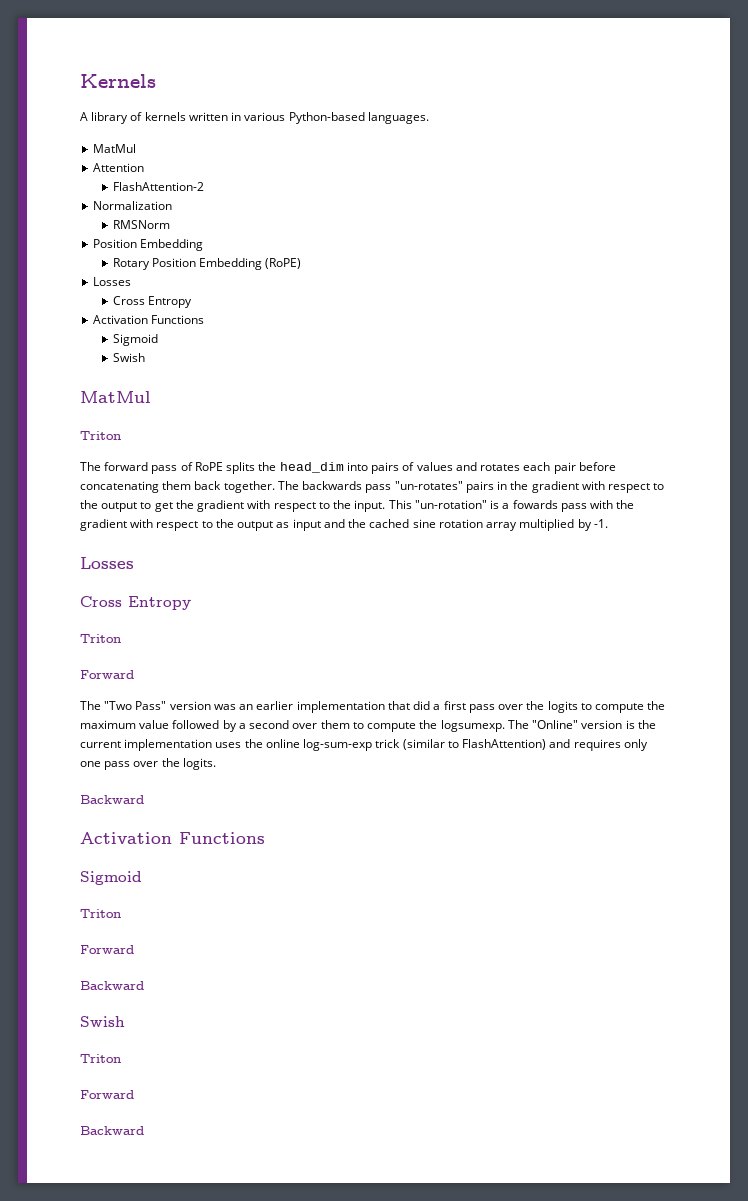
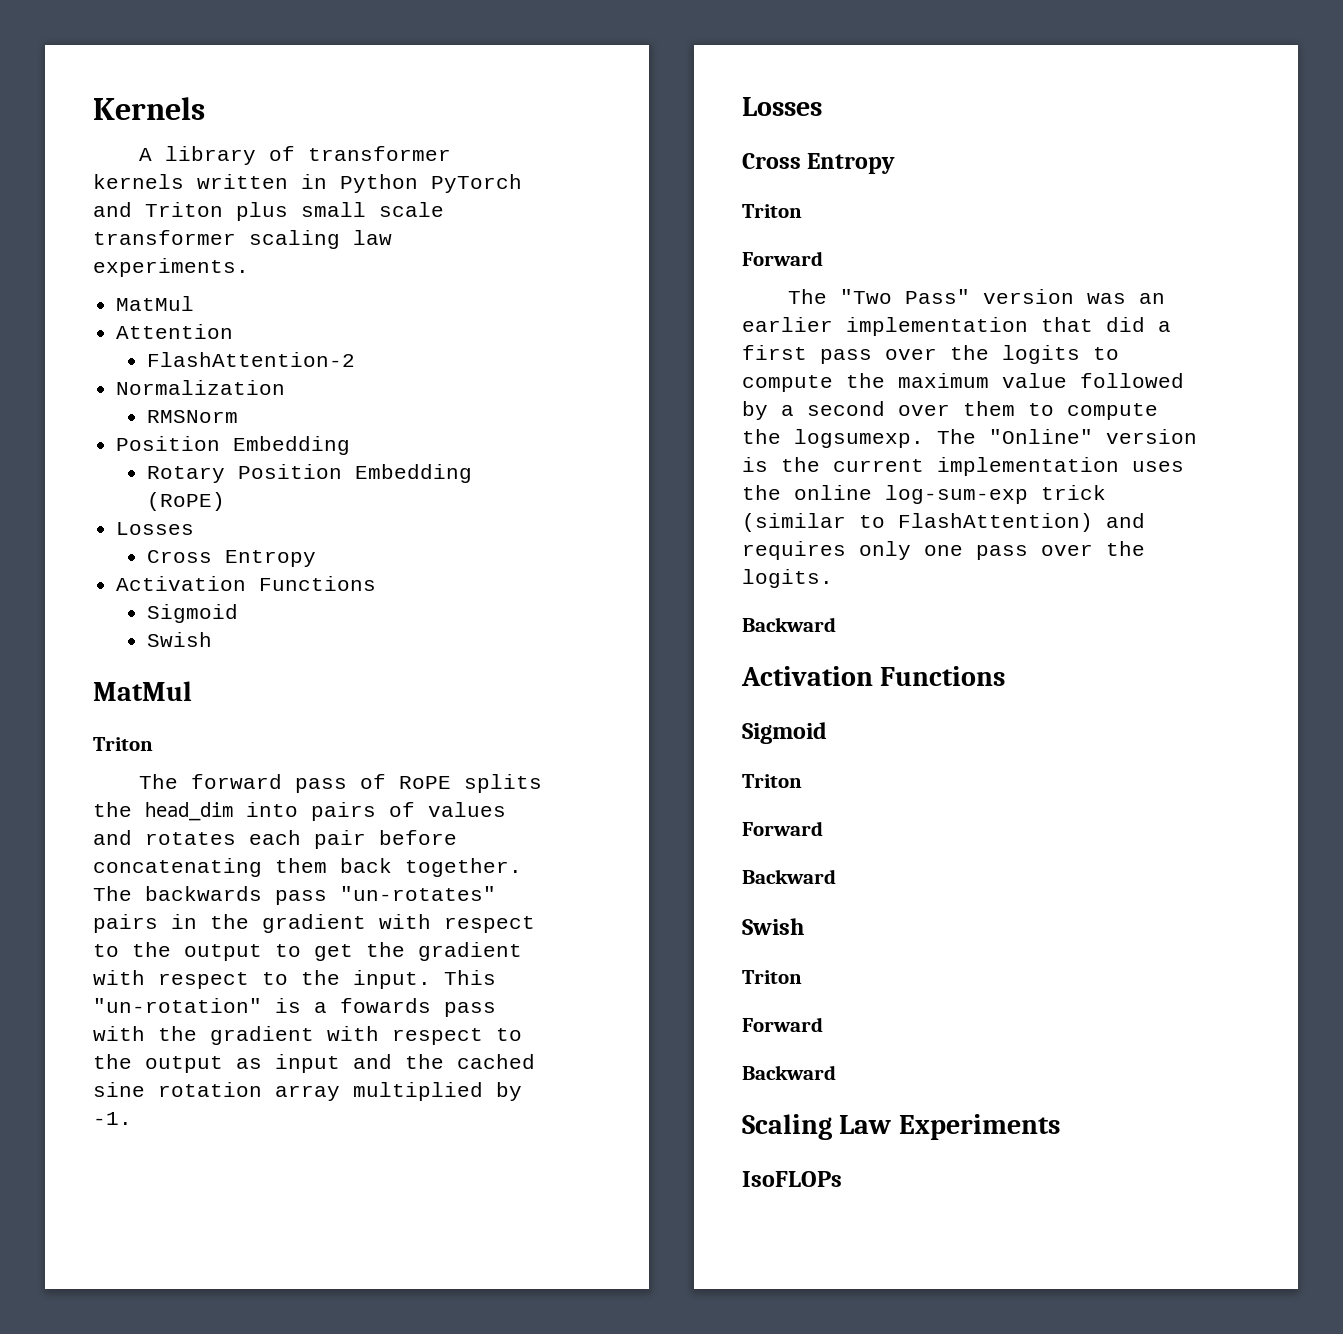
- A library of kernels written in various Python-based languages.
+ A library of transformer kernels written in Python PyTorch and Triton plus small scale transformer scaling law experiments.
+ Scaling Law Experiments
+ IsoFLOPs

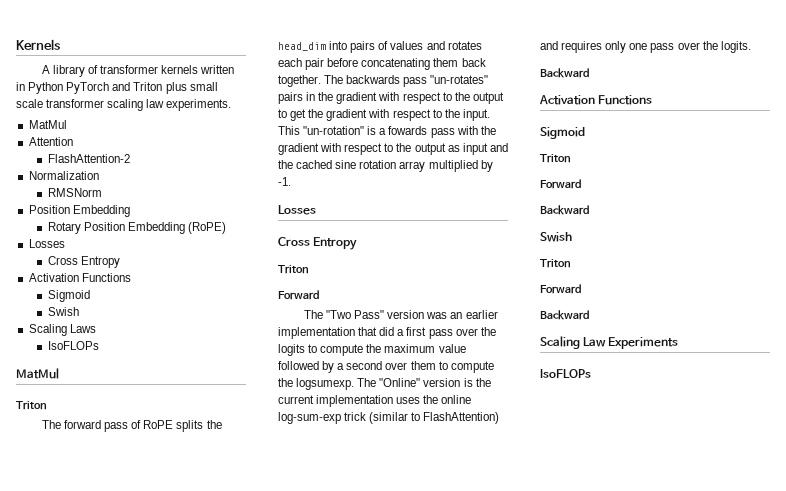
+ Scaling Laws
+ IsoFLOPs

